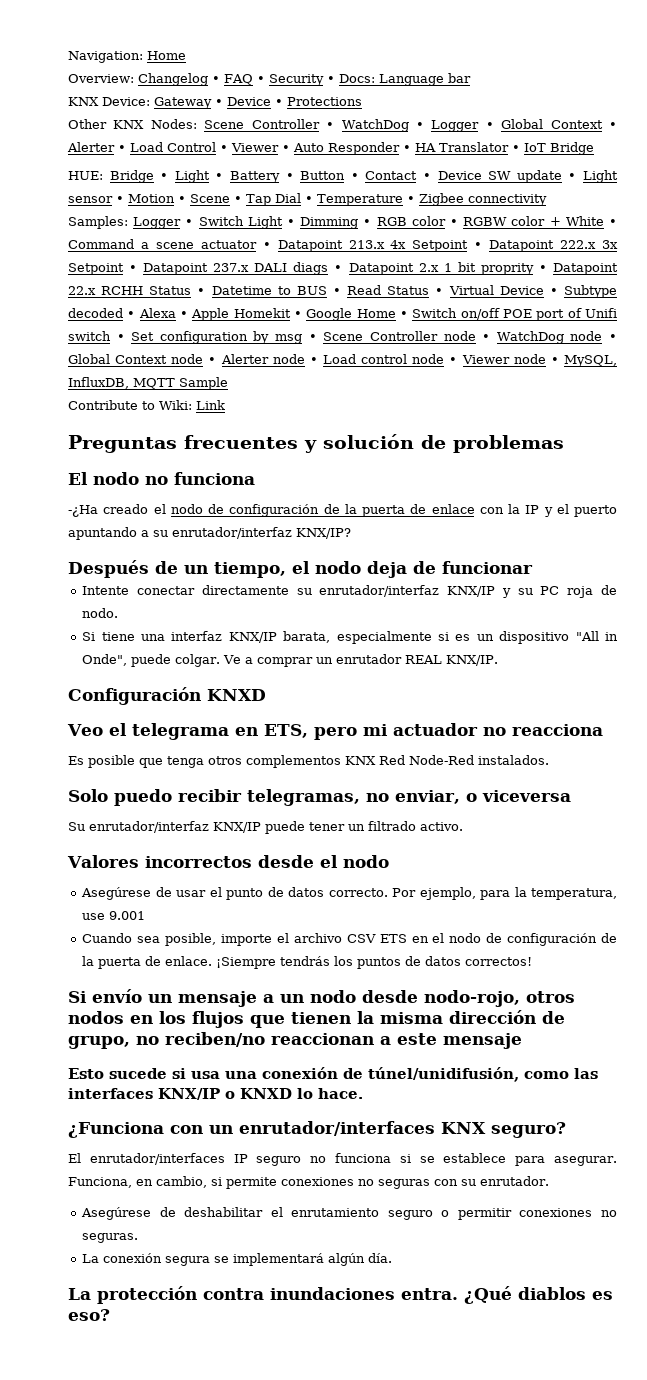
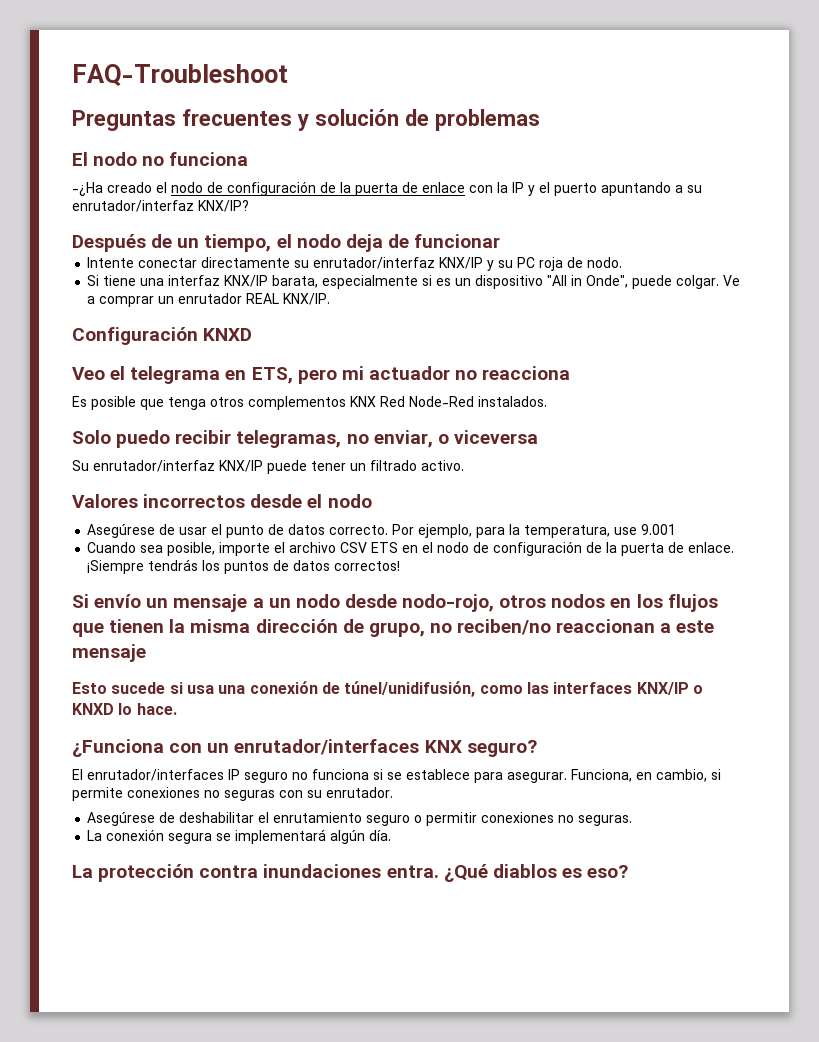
- Navigation: Home
- Overview: Changelog • FAQ • Security • Docs: Language bar
- KNX Device: Gateway • Device • Protections
- Other KNX Nodes: Scene Controller • WatchDog • Logger • Global Context • Alerter • Load Control • Viewer • Auto Responder • HA Translator • IoT Bridge
- HUE: Bridge • Light • Battery • Button • Contact • Device SW update • Light sensor • Motion • Scene • Tap Dial • Temperature • Zigbee connectivity
- Samples: Logger • Switch Light • Dimming • RGB color • RGBW color + White • Command a scene actuator • Datapoint 213.x 4x Setpoint • Datapoint 222.x 3x Setpoint • Datapoint 237.x DALI diags • Datapoint 2.x 1 bit proprity • Datapoint 22.x RCHH Status • Datetime to BUS • Read Status • Virtual Device • Subtype decoded • Alexa • Apple Homekit • Google Home • Switch on/off POE port of Unifi switch • Set configuration by msg • Scene Controller node • WatchDog node • Global Context node • Alerter node • Load control node • Viewer node • MySQL, InfluxDB, MQTT Sample
- Contribute to Wiki: Link
+ FAQ-Troubleshoot

